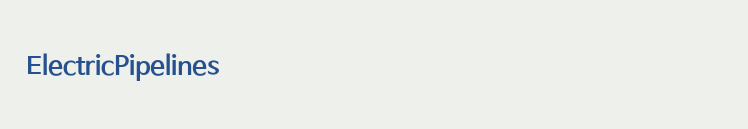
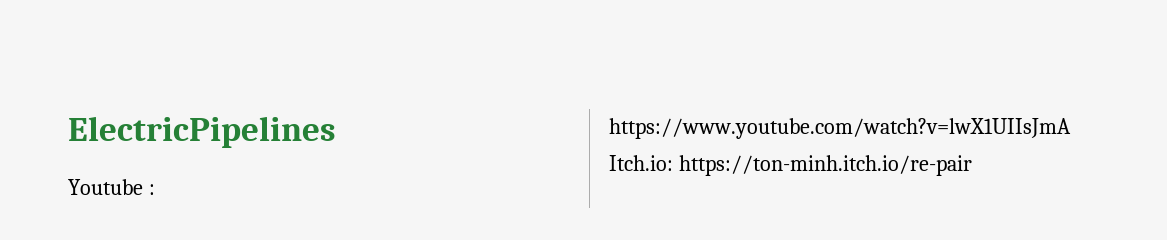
+ Youtube : https://www.youtube.com/watch?v=lwX1UIIsJmA Itch.io: https://ton-minh.itch.io/re-pair

